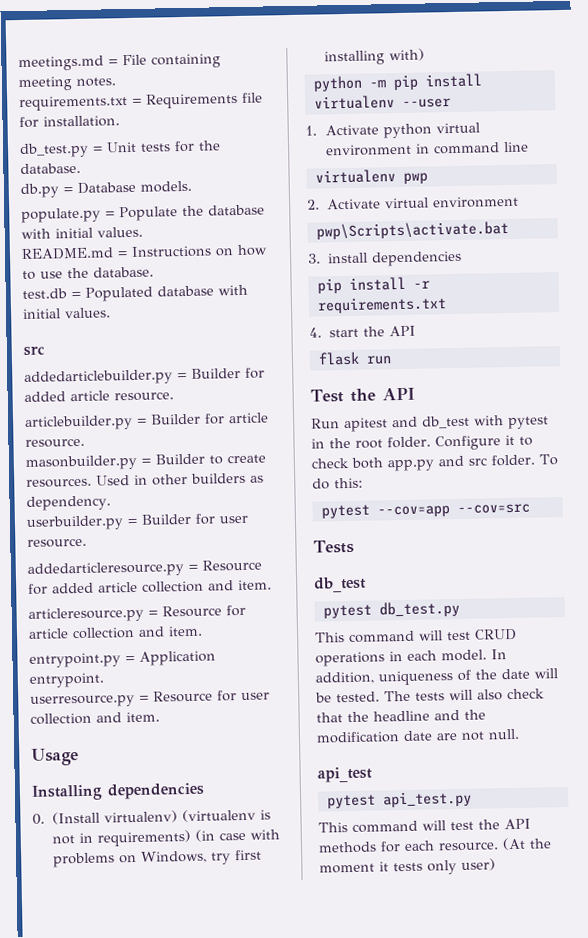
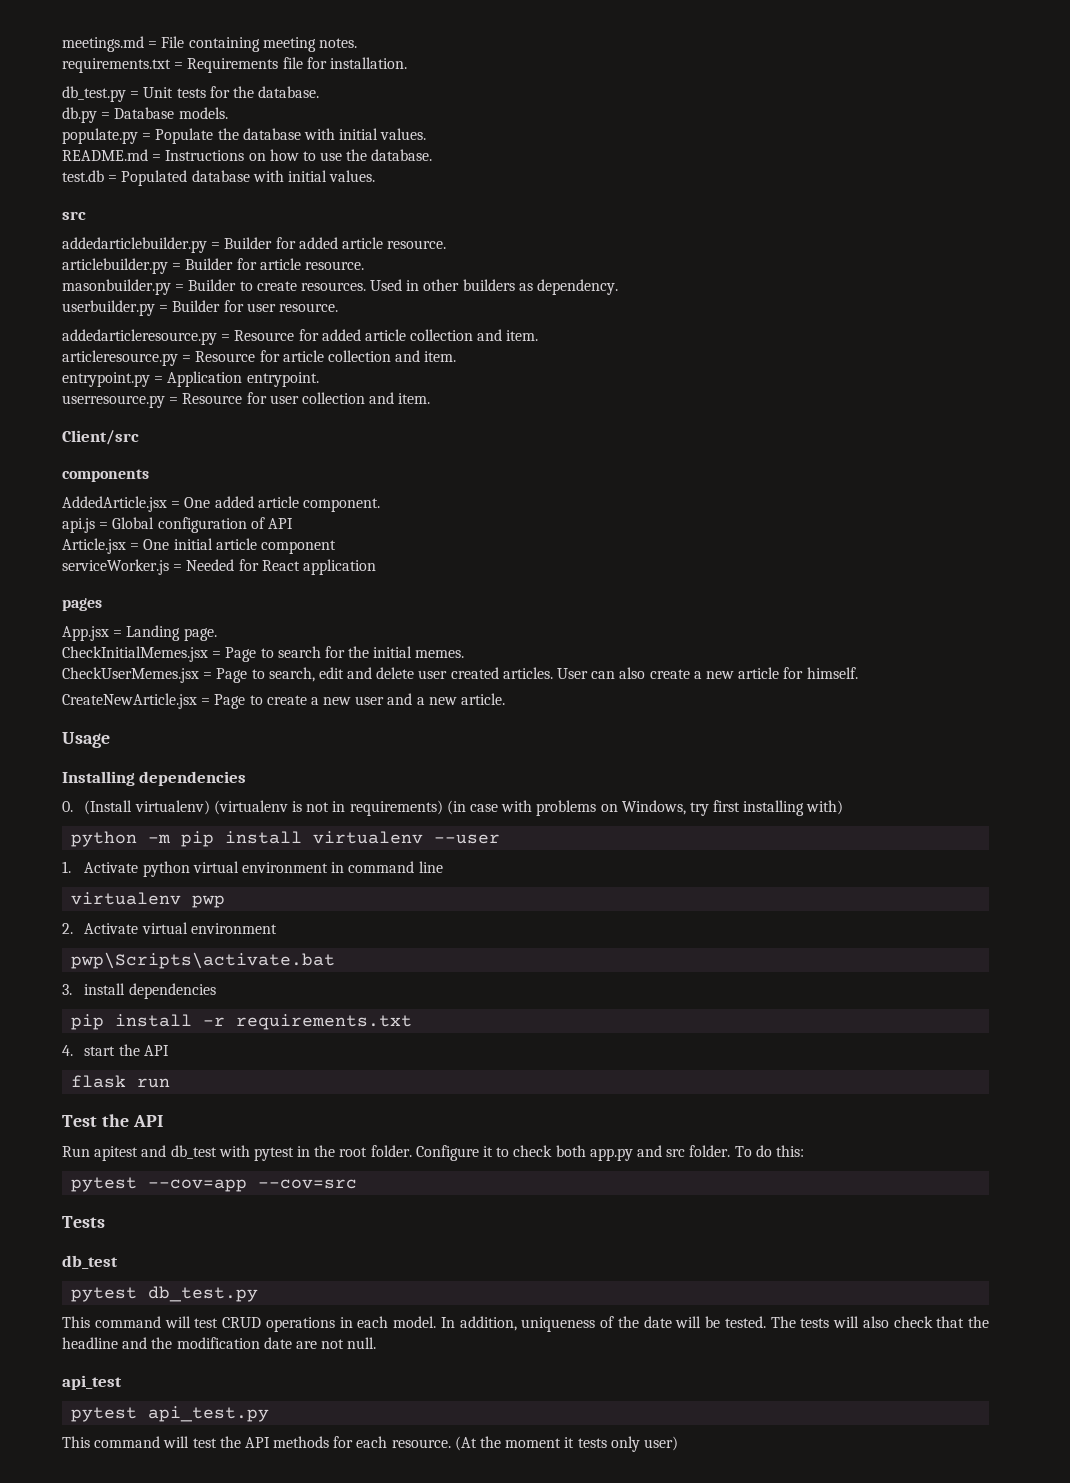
+ Client/src
+ components
+ AddedArticle.jsx = One added article component.
+ api.js = Global configuration of API
+ Article.jsx = One initial article component
+ serviceWorker.js = Needed for React application
+ pages
+ App.jsx = Landing page.
+ CheckInitialMemes.jsx = Page to search for the initial memes.
+ CheckUserMemes.jsx = Page to search, edit and delete user created articles. User can also create a new article for himself.
+ CreateNewArticle.jsx = Page to create a new user and a new article.

